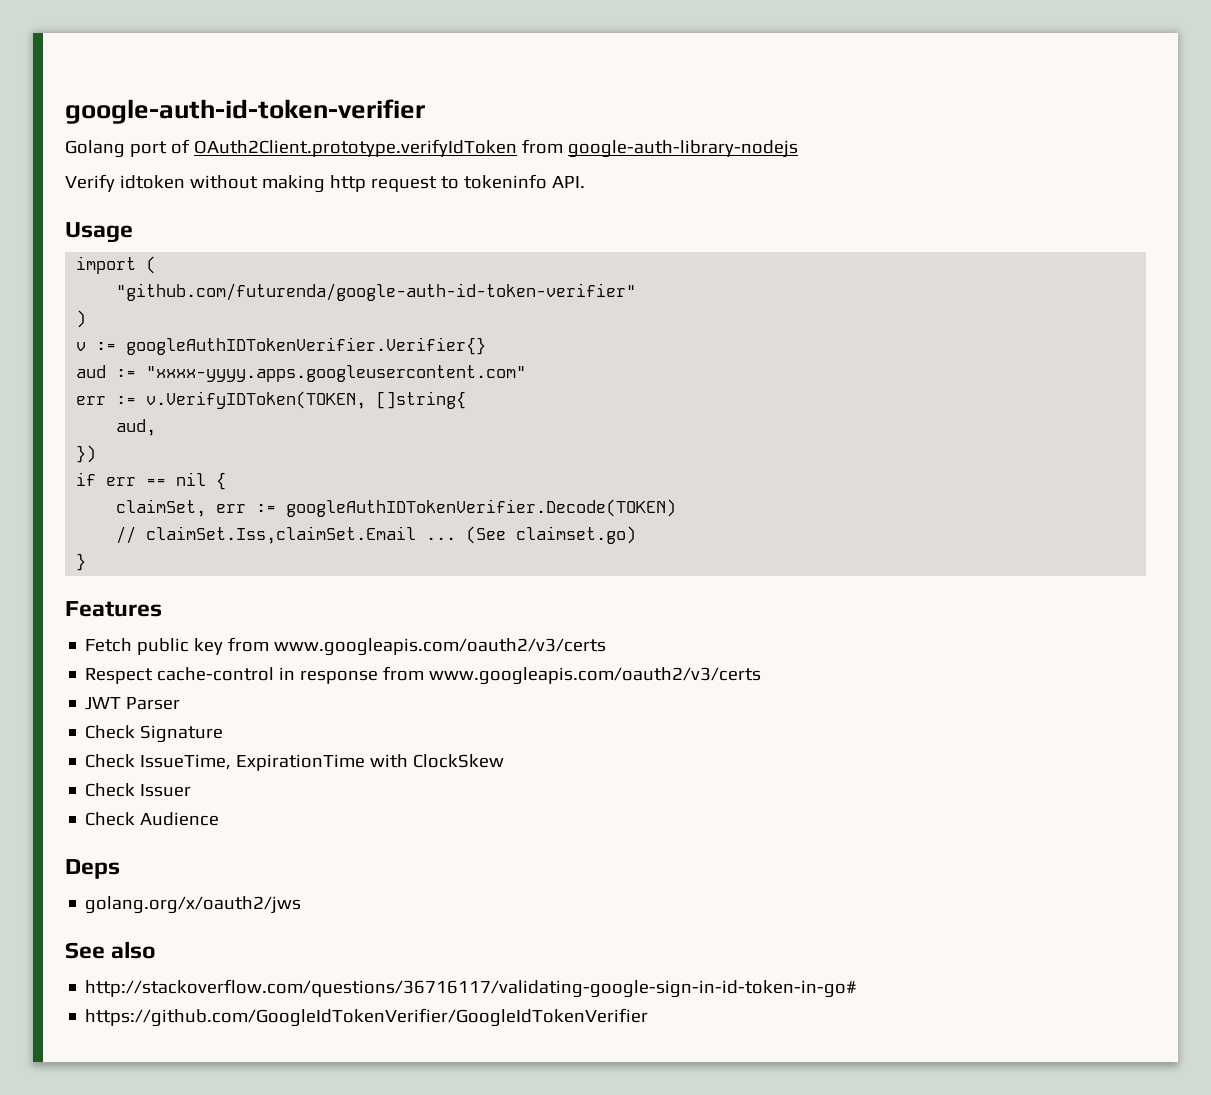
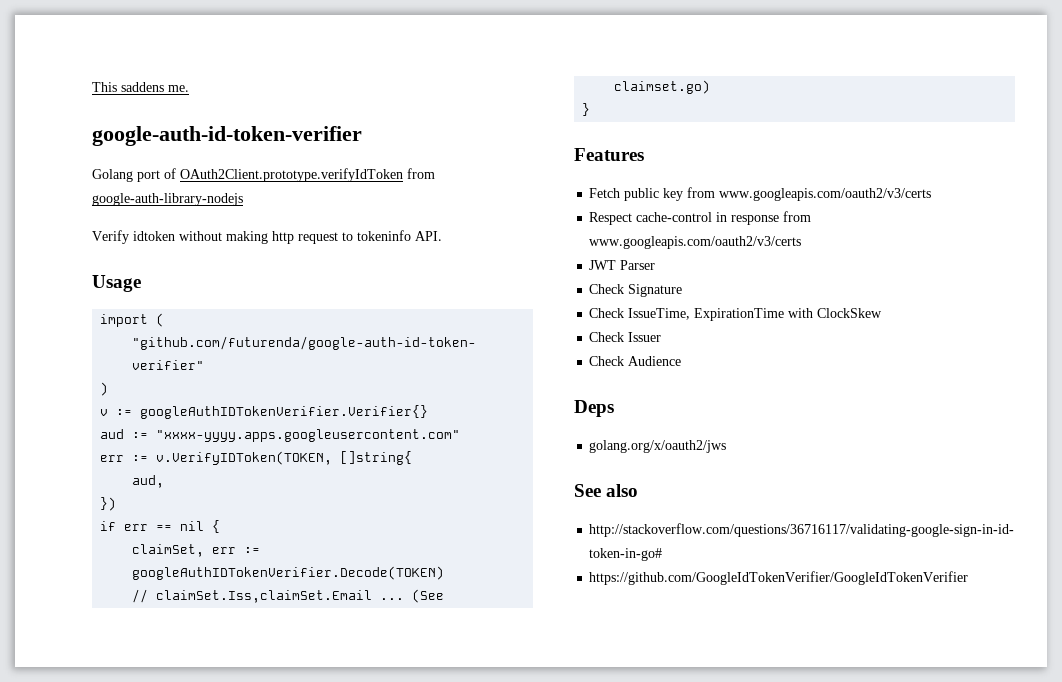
+ This saddens me.

